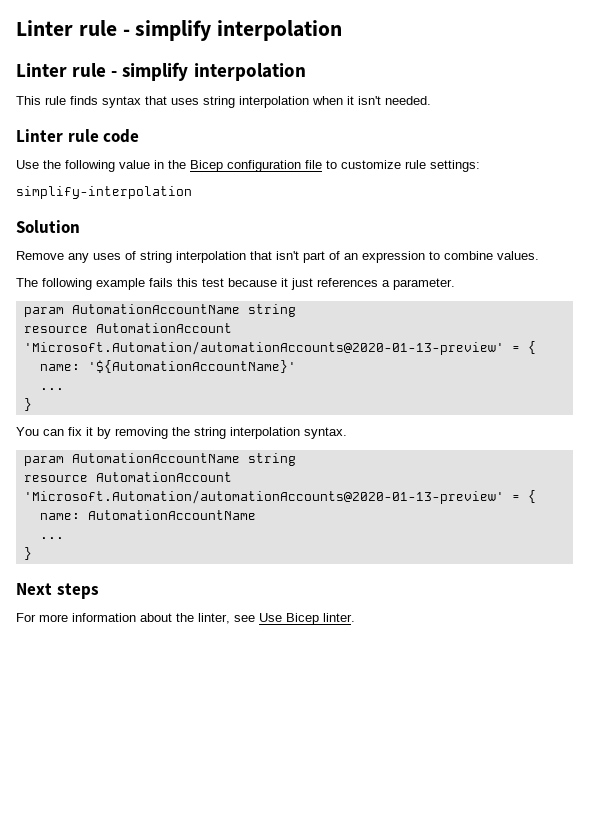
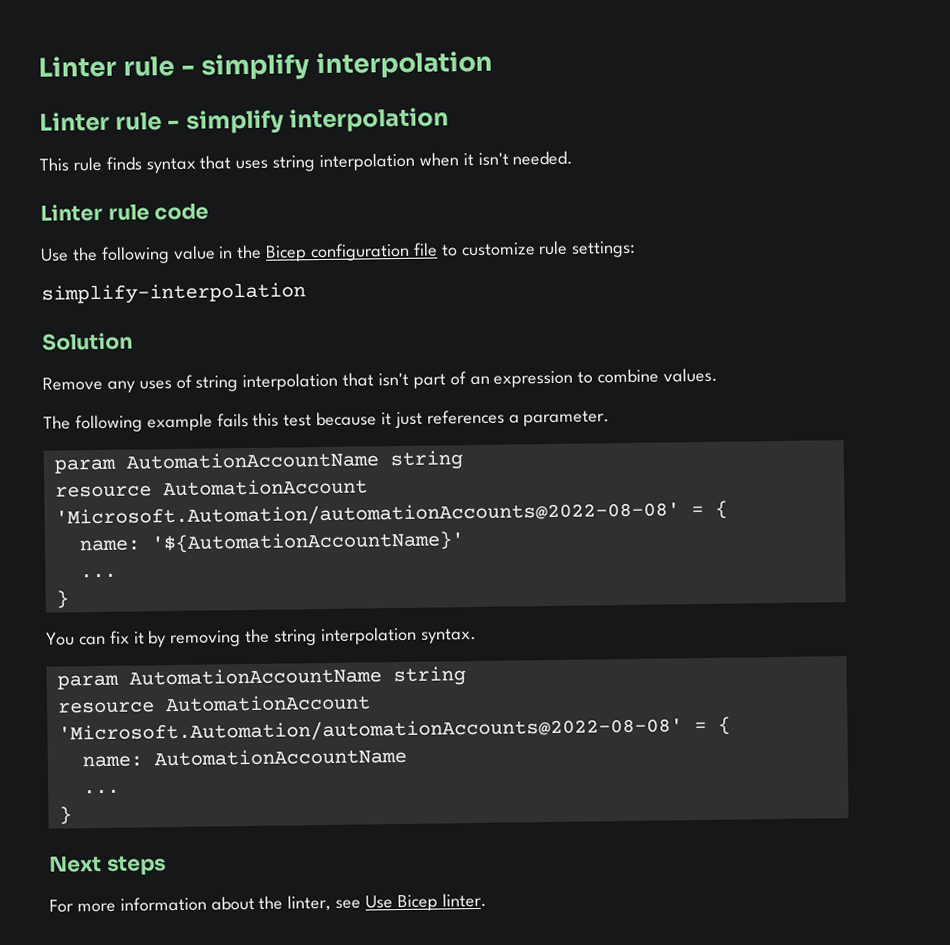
  The following example fails this test because it just references a parameter.
  param AutomationAccountName string
- resource AutomationAccount 'Microsoft.Automation/automationAccounts@2020-01-13-preview' = {
+ resource AutomationAccount 'Microsoft.Automation/automationAccounts@2022-08-08' = {
  You can fix it by removing the string interpolation syntax.
  param AutomationAccountName string
- resource AutomationAccount 'Microsoft.Automation/automationAccounts@2020-01-13-preview' = {
+ resource AutomationAccount 'Microsoft.Automation/automationAccounts@2022-08-08' = {

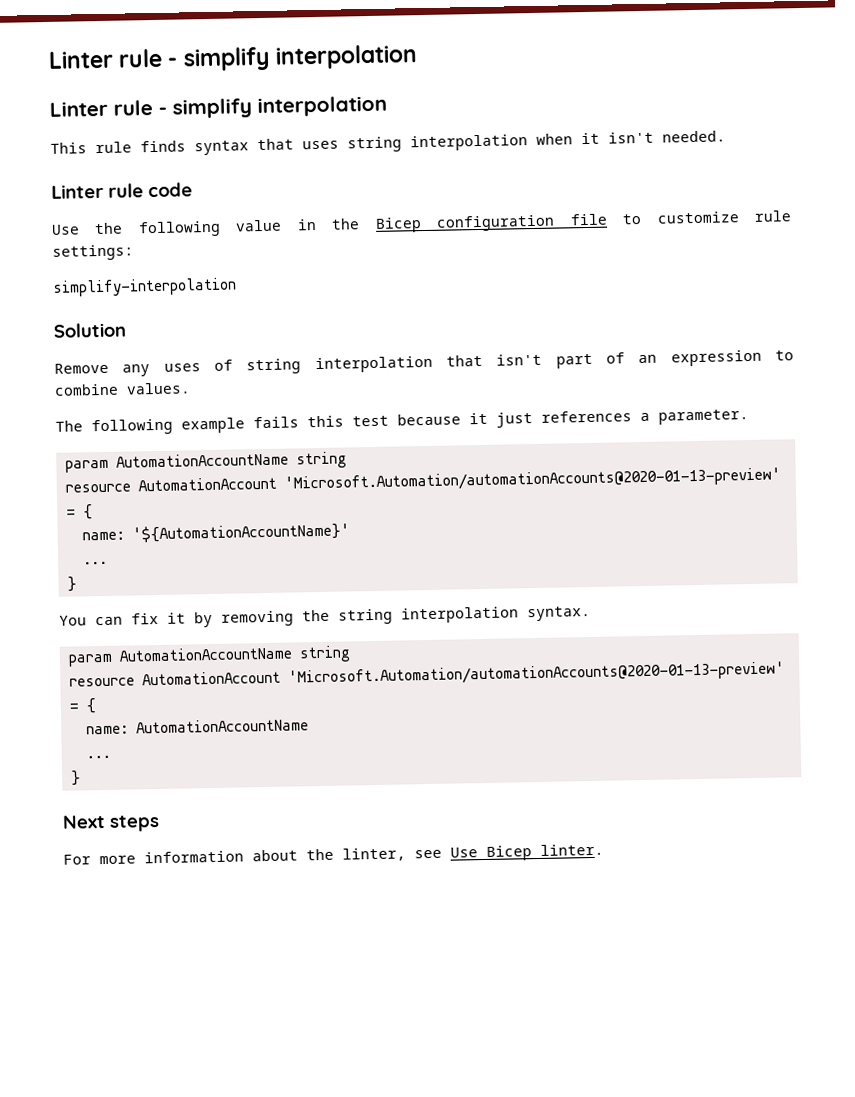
  The following example fails this test because it just references a parameter.
  param AutomationAccountName string
- resource AutomationAccount 'Microsoft.Automation/automationAccounts@2022-08-08' = {
+ resource AutomationAccount 'Microsoft.Automation/automationAccounts@2020-01-13-preview' = {
  You can fix it by removing the string interpolation syntax.
  param AutomationAccountName string
- resource AutomationAccount 'Microsoft.Automation/automationAccounts@2022-08-08' = {
+ resource AutomationAccount 'Microsoft.Automation/automationAccounts@2020-01-13-preview' = {

